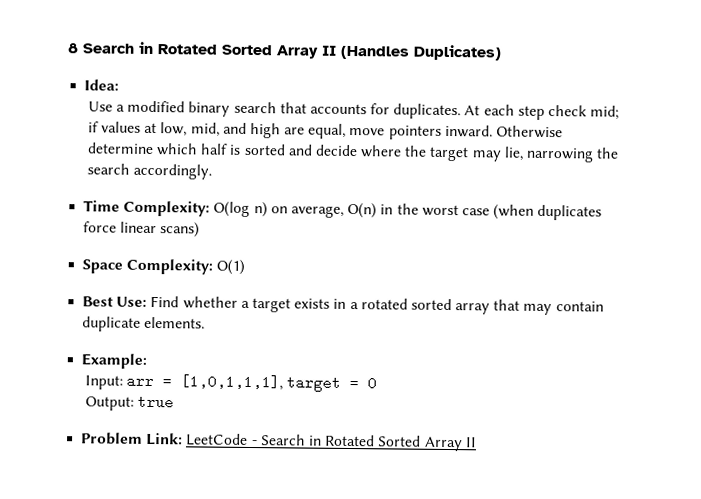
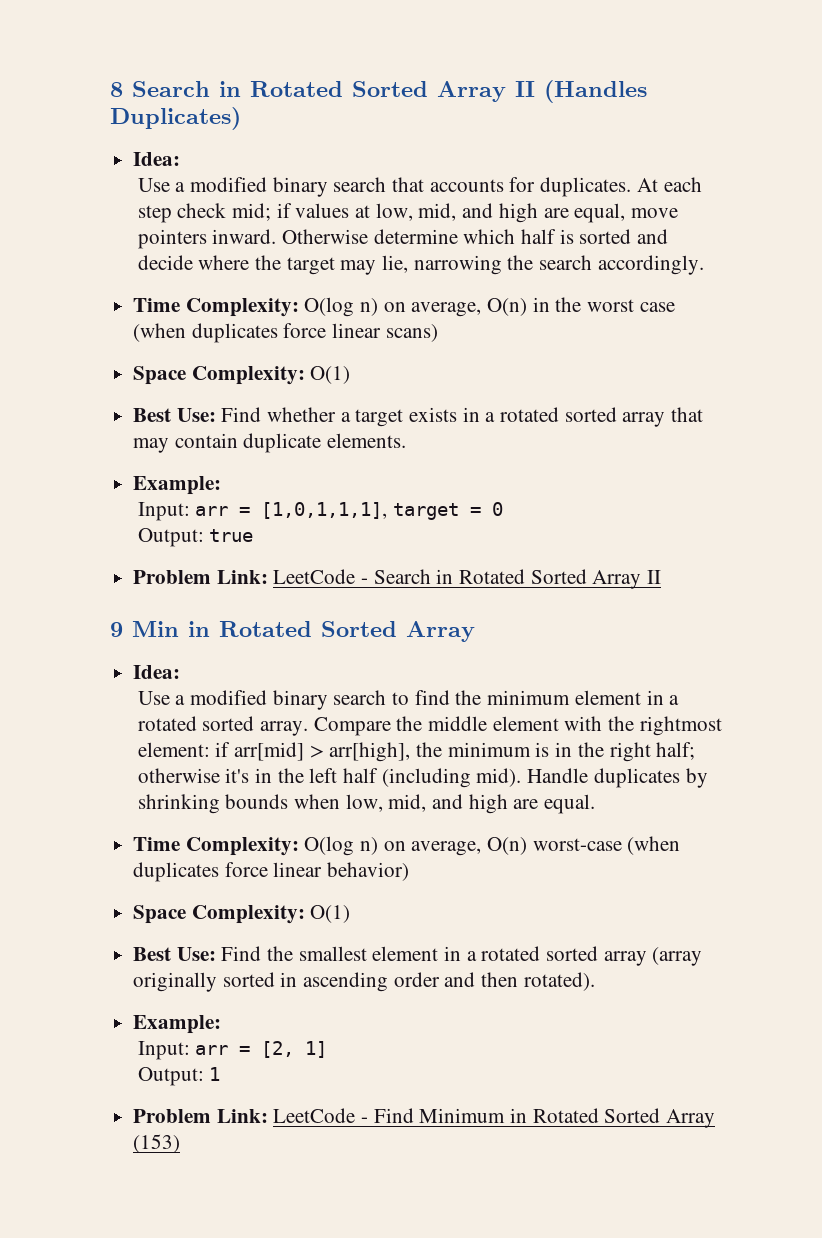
+ 9 Min in Rotated Sorted Array
+ Idea:
+ Use a modified binary search to find the minimum element in a rotated sorted array. Compare the middle element with the rightmost element: if arr[mid] > arr[high], the minimum is in the right half; otherwise it's in the left half (including mid). Handle duplicates by shrinking bounds when low, mid, and high are equal.
+ Time Complexity: O(log n) on average, O(n) worst-case (when duplicates force linear behavior)
+ Space Complexity: O(1)
+ Best Use: Find the smallest element in a rotated sorted array (array originally sorted in ascending order and then rotated).
+ Example:
+ Input: arr = [2, 1]
+ Output: 1
+ Problem Link: LeetCode - Find Minimum in Rotated Sorted Array (153)

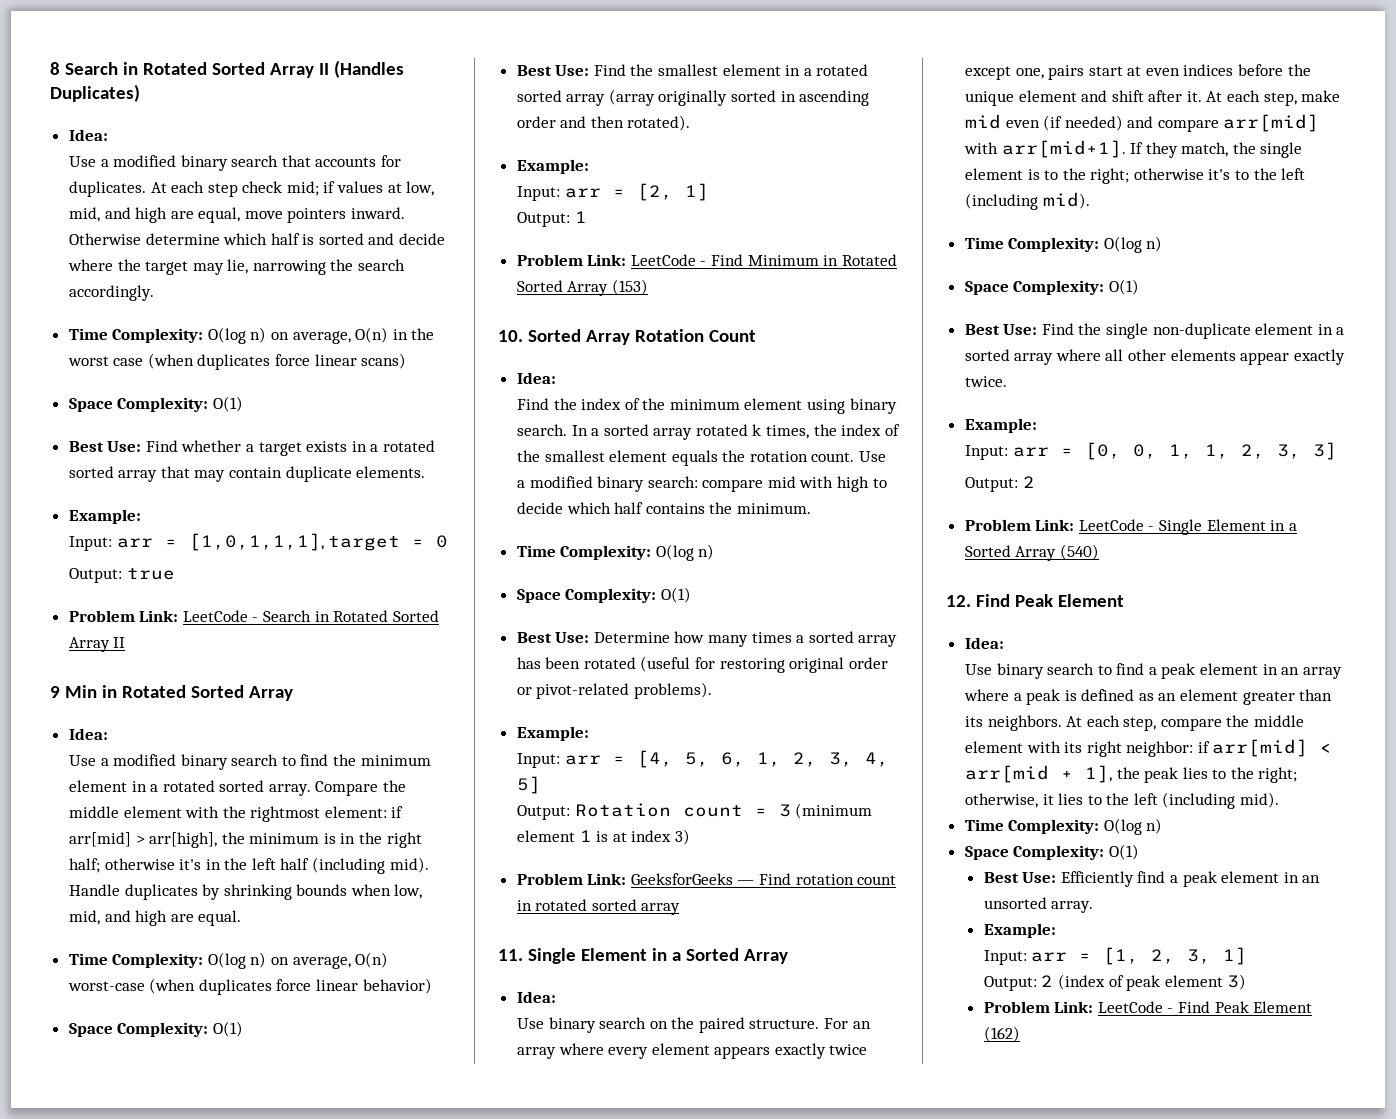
+ 10. Sorted Array Rotation Count
+ Idea:
+ Find the index of the minimum element using binary search. In a sorted array rotated k times, the index of the smallest element equals the rotation count. Use a modified binary search: compare mid with high to decide which half contains the minimum.
+ Time Complexity: O(log n)
+ Space Complexity: O(1)
+ Best Use: Determine how many times a sorted array has been rotated (useful for restoring original order or pivot-related problems).
+ Example:
+ Input: arr = [4, 5, 6, 1, 2, 3, 4, 5]
+ Output: Rotation count = 3 (minimum element 1 is at index 3)
+ Problem Link: GeeksforGeeks — Find rotation count in rotated sorted array
+ 11. Single Element in a Sorted Array
+ Idea:
+ Use binary search on the paired structure. For an array where every element appears exactly twice except one, pairs start at even indices before the unique element and shift after it. At each step, make mid even (if needed) and compare arr[mid] with arr[mid+1]. If they match, the single element is to the right; otherwise it's to the left (including mid).
+ Time Complexity: O(log n)
+ Space Complexity: O(1)
+ Best Use: Find the single non-duplicate element in a sorted array where all other elements appear exactly twice.
+ Example:
+ Input: arr = [0, 0, 1, 1, 2, 3, 3]
+ Output: 2
+ Problem Link: LeetCode - Single Element in a Sorted Array (540)
+ 12. Find Peak Element
+ Idea:
+ Use binary search to find a peak element in an array where a peak is defined as an element greater than its neighbors. At each step, compare the middle element with its right neighbor: if arr[mid] < arr[mid + 1], the peak lies to the right; otherwise, it lies to the left (including mid).
+ Time Complexity: O(log n)
+ Space Complexity: O(1)
+ Best Use: Efficiently find a peak element in an unsorted array.
+ Example:
+ Input: arr = [1, 2, 3, 1]
+ Output: 2 (index of peak element 3)
+ Problem Link: LeetCode - Find Peak Element (162)

